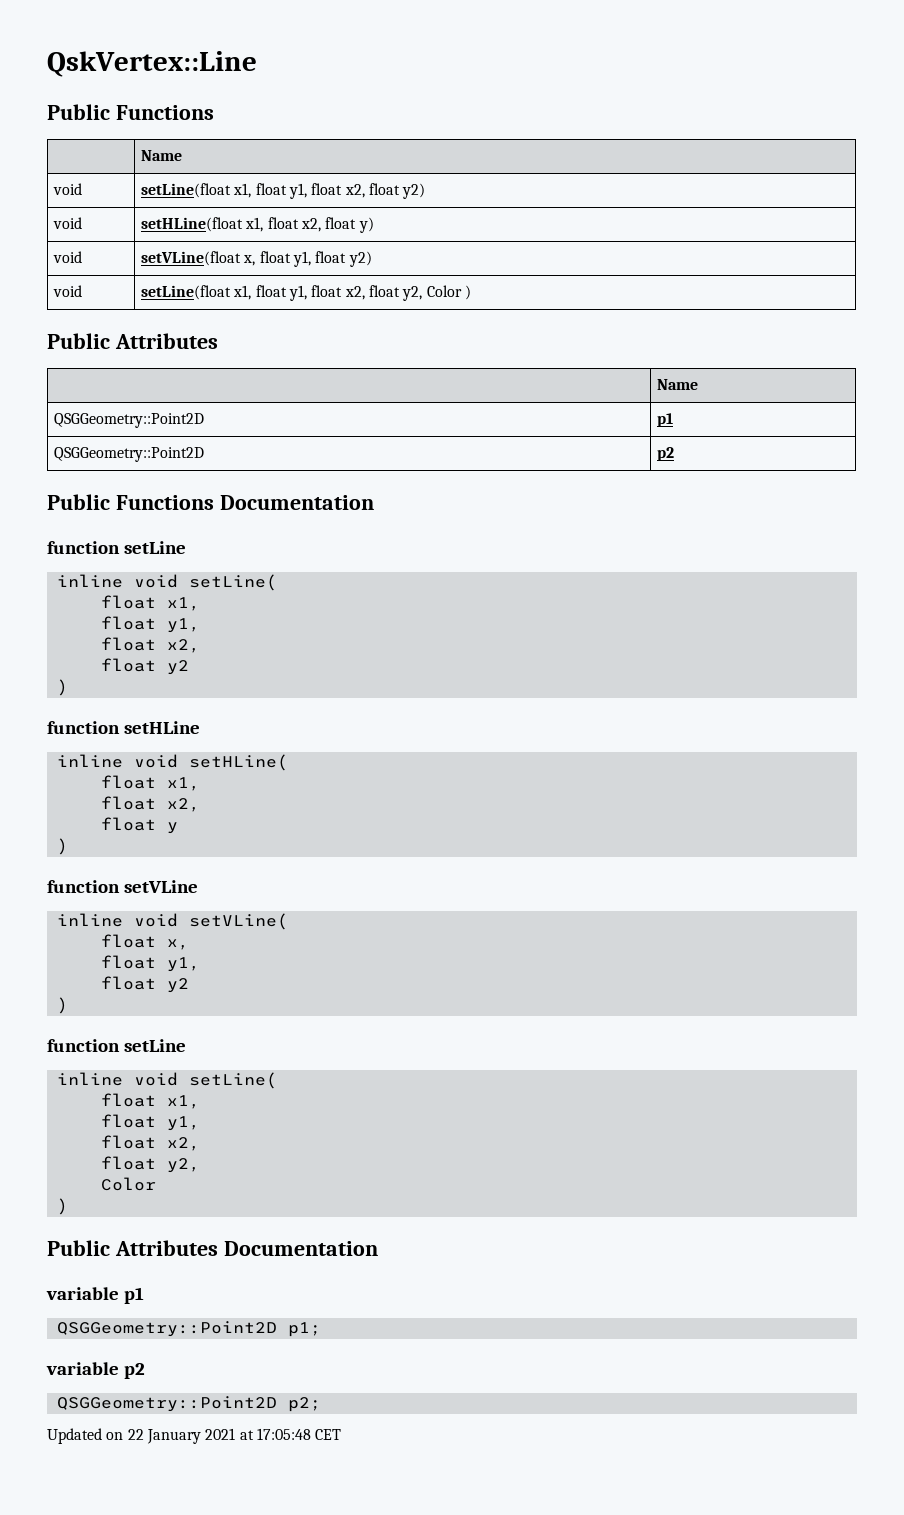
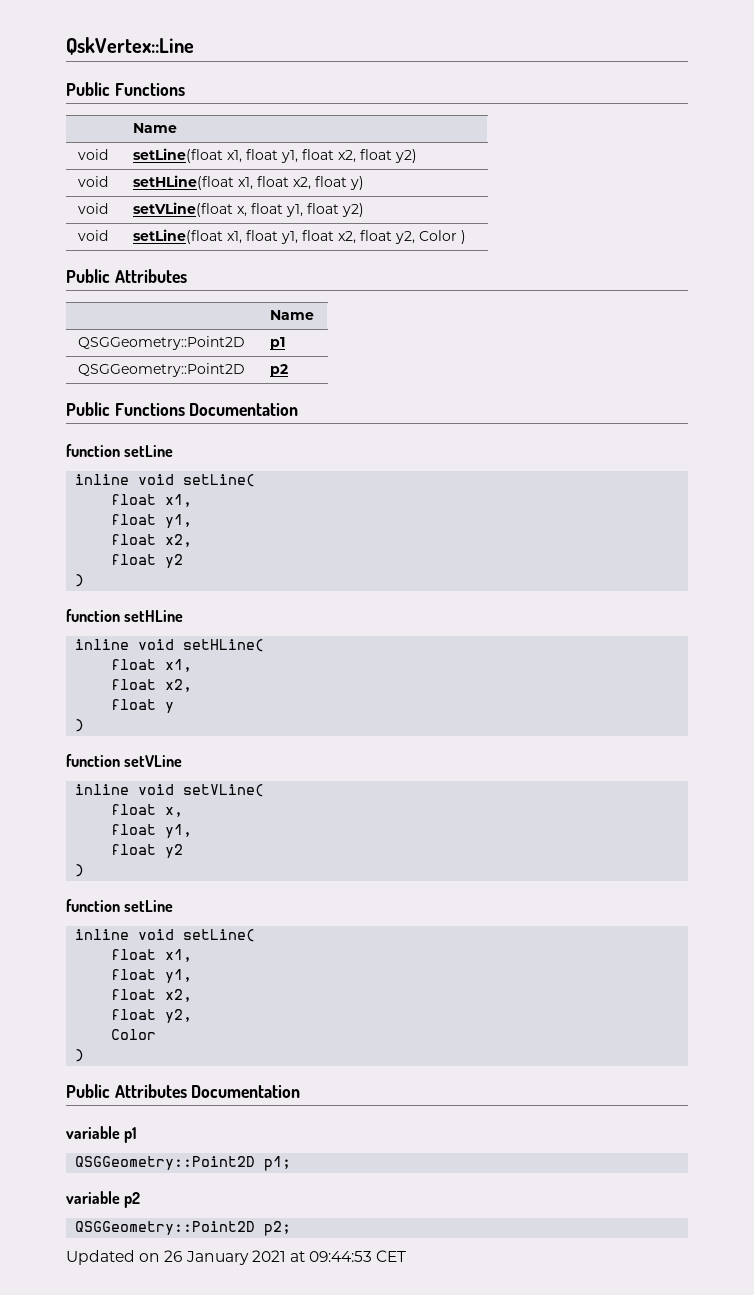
- Updated on 22 January 2021 at 17:05:48 CET
+ Updated on 26 January 2021 at 09:44:53 CET

